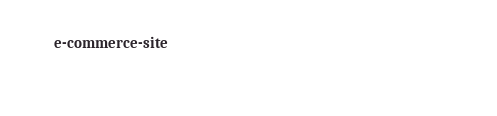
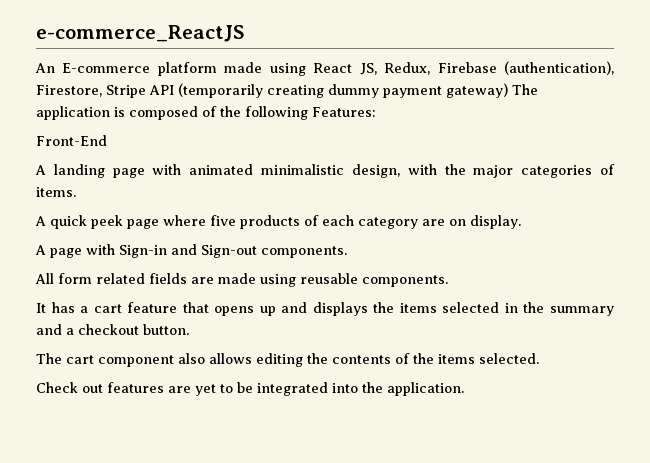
- e-commerce-site
+ e-commerce_ReactJS
+ An E-commerce platform made using React JS, Redux, Firebase (authentication), Firestore, Stripe API (temporarily creating dummy payment gateway) The application is composed of the following Features:
+ Front-End
+ A landing page with animated minimalistic design, with the major categories of items.
+ A quick peek page where five products of each category are on display.
+ A page with Sign-in and Sign-out components.
+ All form related fields are made using reusable components.
+ It has a cart feature that opens up and displays the items selected in the summary and a checkout button.
+ The cart component also allows editing the contents of the items selected.
+ Check out features are yet to be integrated into the application.

